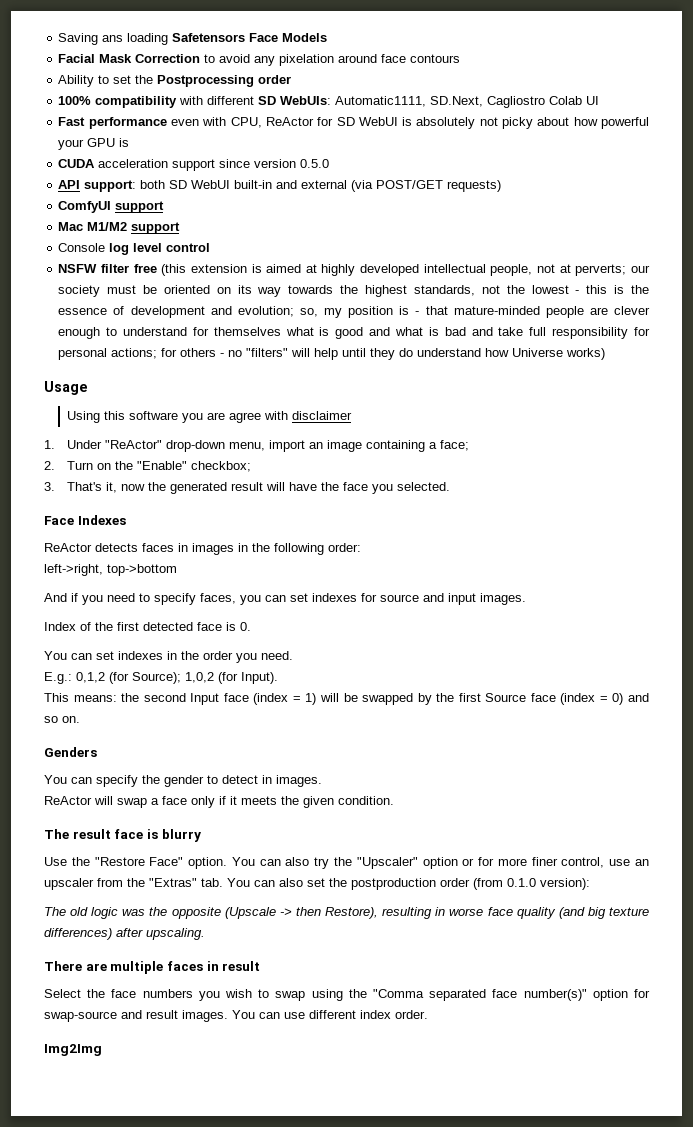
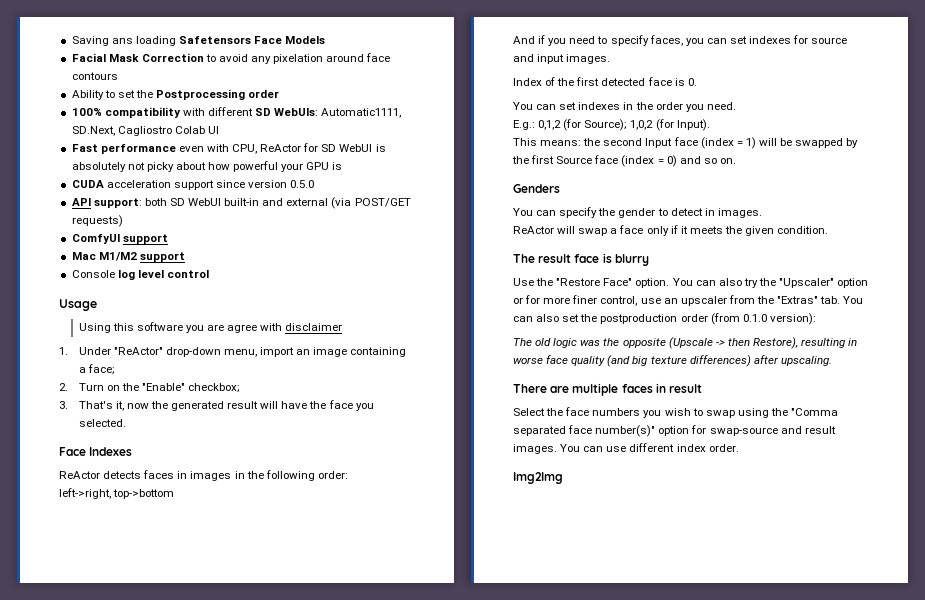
- NSFW filter free (this extension is aimed at highly developed intellectual people, not at perverts; our society must be oriented on its way towards the highest standards, not the lowest - this is the essence of development and evolution; so, my position is - that mature-minded people are clever enough to understand for themselves what is good and what is bad and take full responsibility for personal actions; for others - no "filters" will help until they do understand how Universe works)

